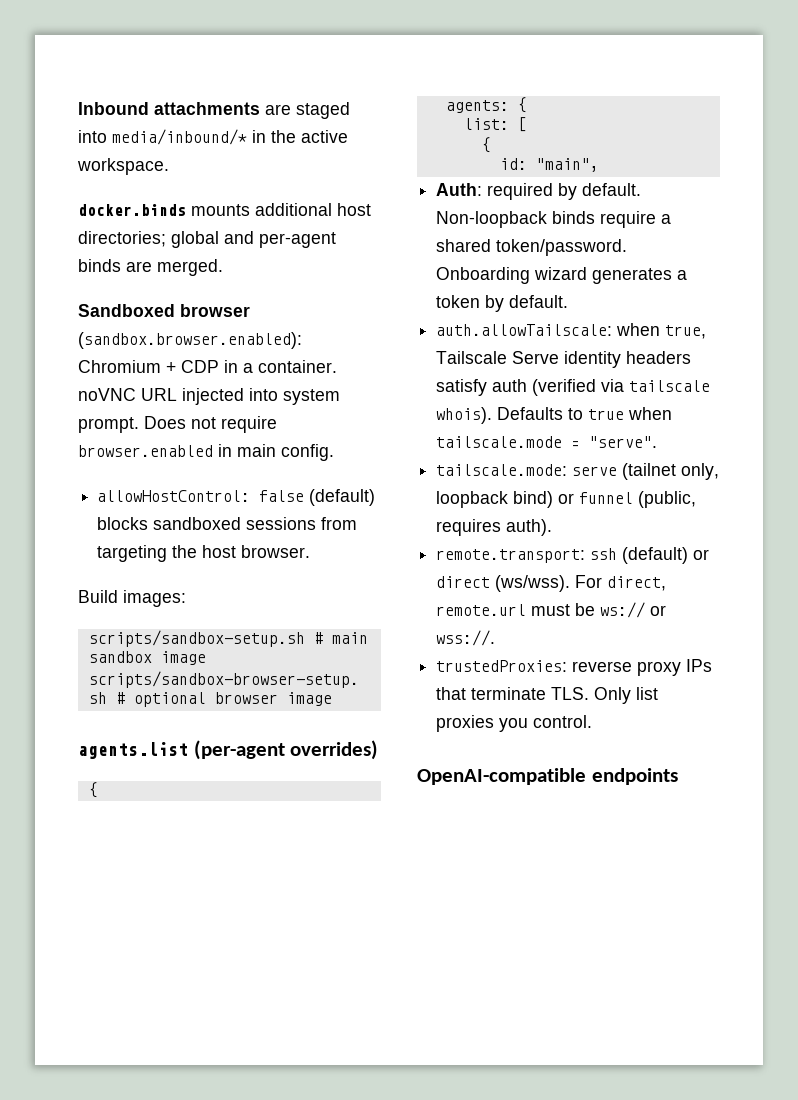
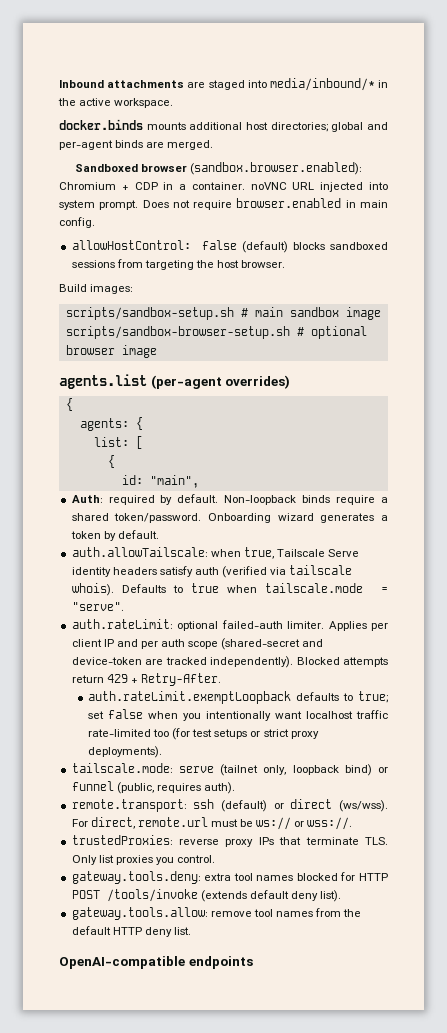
+ auth.rateLimit: optional failed-auth limiter. Applies per client IP and per auth scope (shared-secret and device-token are tracked independently). Blocked attempts return 429 + Retry-After.
+ auth.rateLimit.exemptLoopback defaults to true; set false when you intentionally want localhost traffic rate-limited too (for test setups or strict proxy deployments).
+ gateway.tools.deny: extra tool names blocked for HTTP POST /tools/invoke (extends default deny list).
+ gateway.tools.allow: remove tool names from the default HTTP deny list.

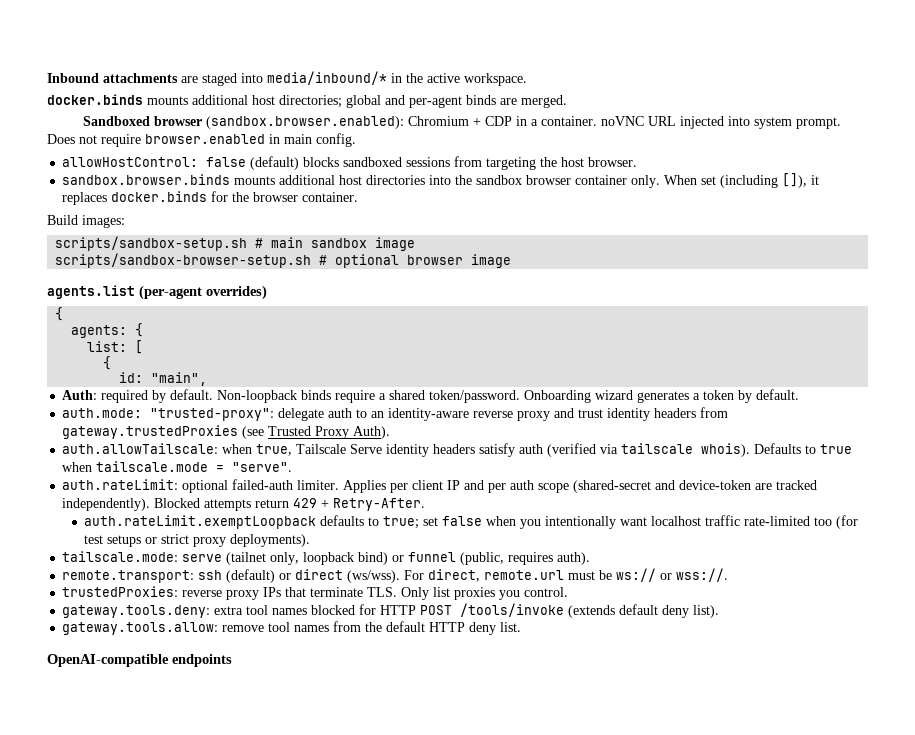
+ sandbox.browser.binds mounts additional host directories into the sandbox browser container only. When set (including []), it replaces docker.binds for the browser container.
+ auth.mode: "trusted-proxy": delegate auth to an identity-aware reverse proxy and trust identity headers from gateway.trustedProxies (see Trusted Proxy Auth).

